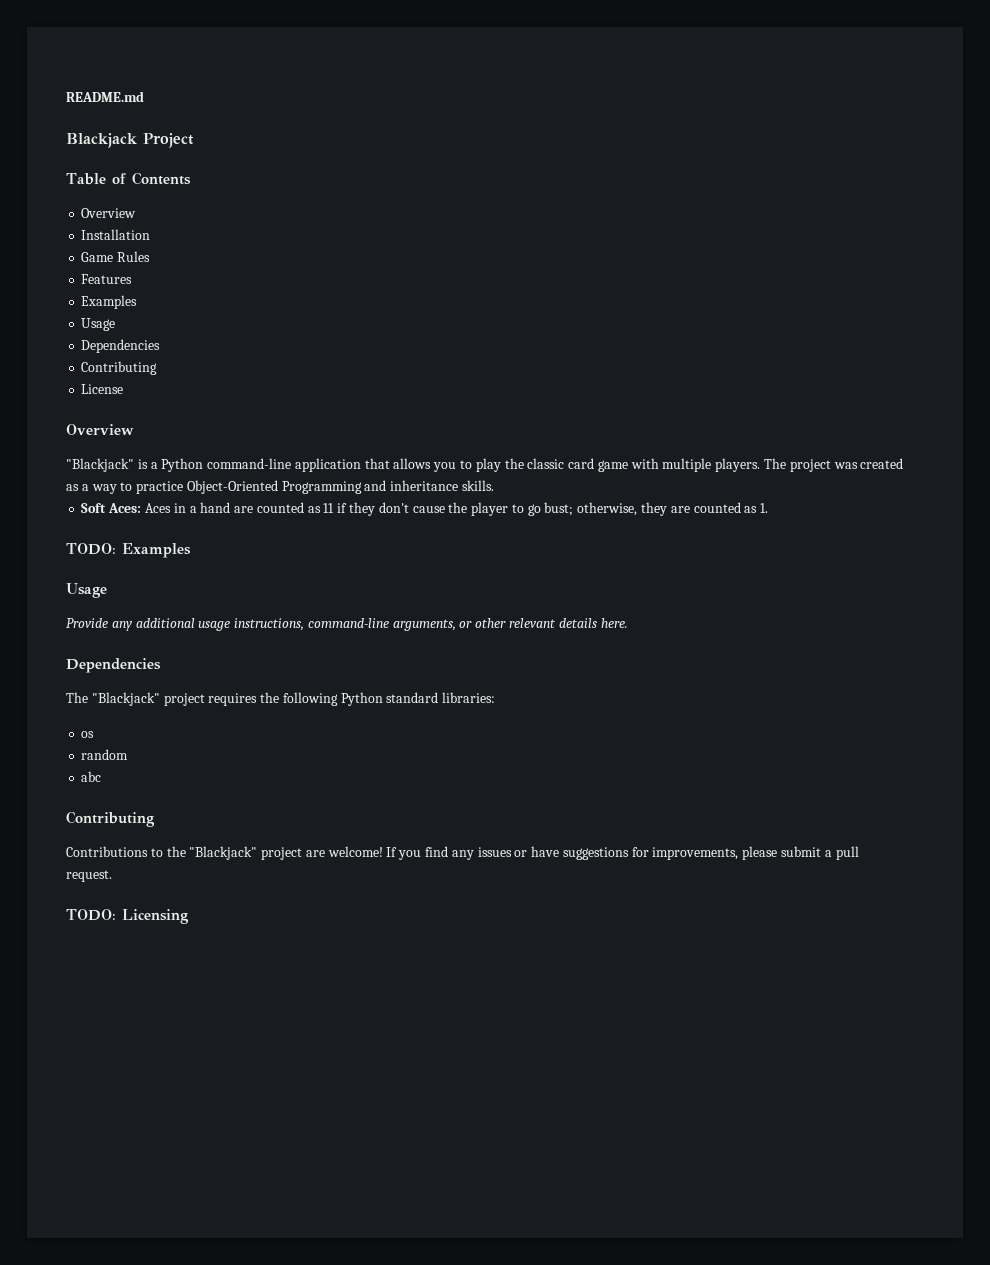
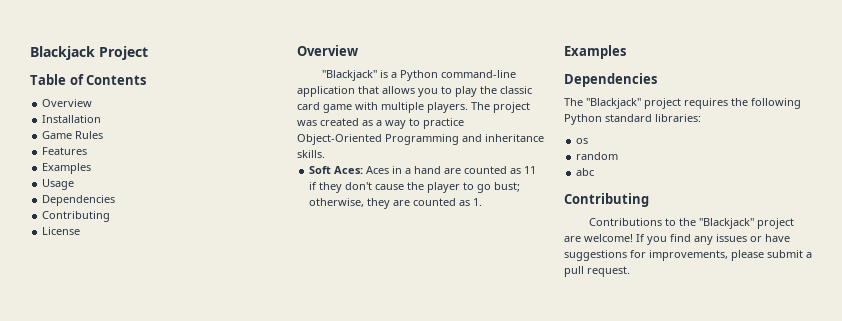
- README.md
  Soft Aces: Aces in a hand are counted as 11 if they don't cause the player to go bust; otherwise, they are counted as 1.
- TODO: Examples
- Usage
- Provide any additional usage instructions, command-line arguments, or other relevant details here.
+ Examples
- TODO: Licensing

